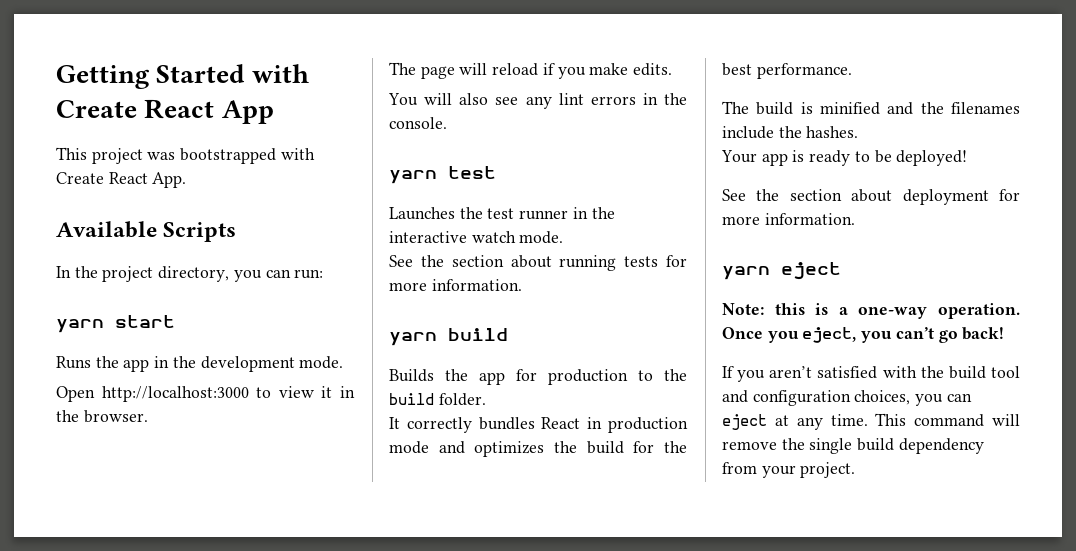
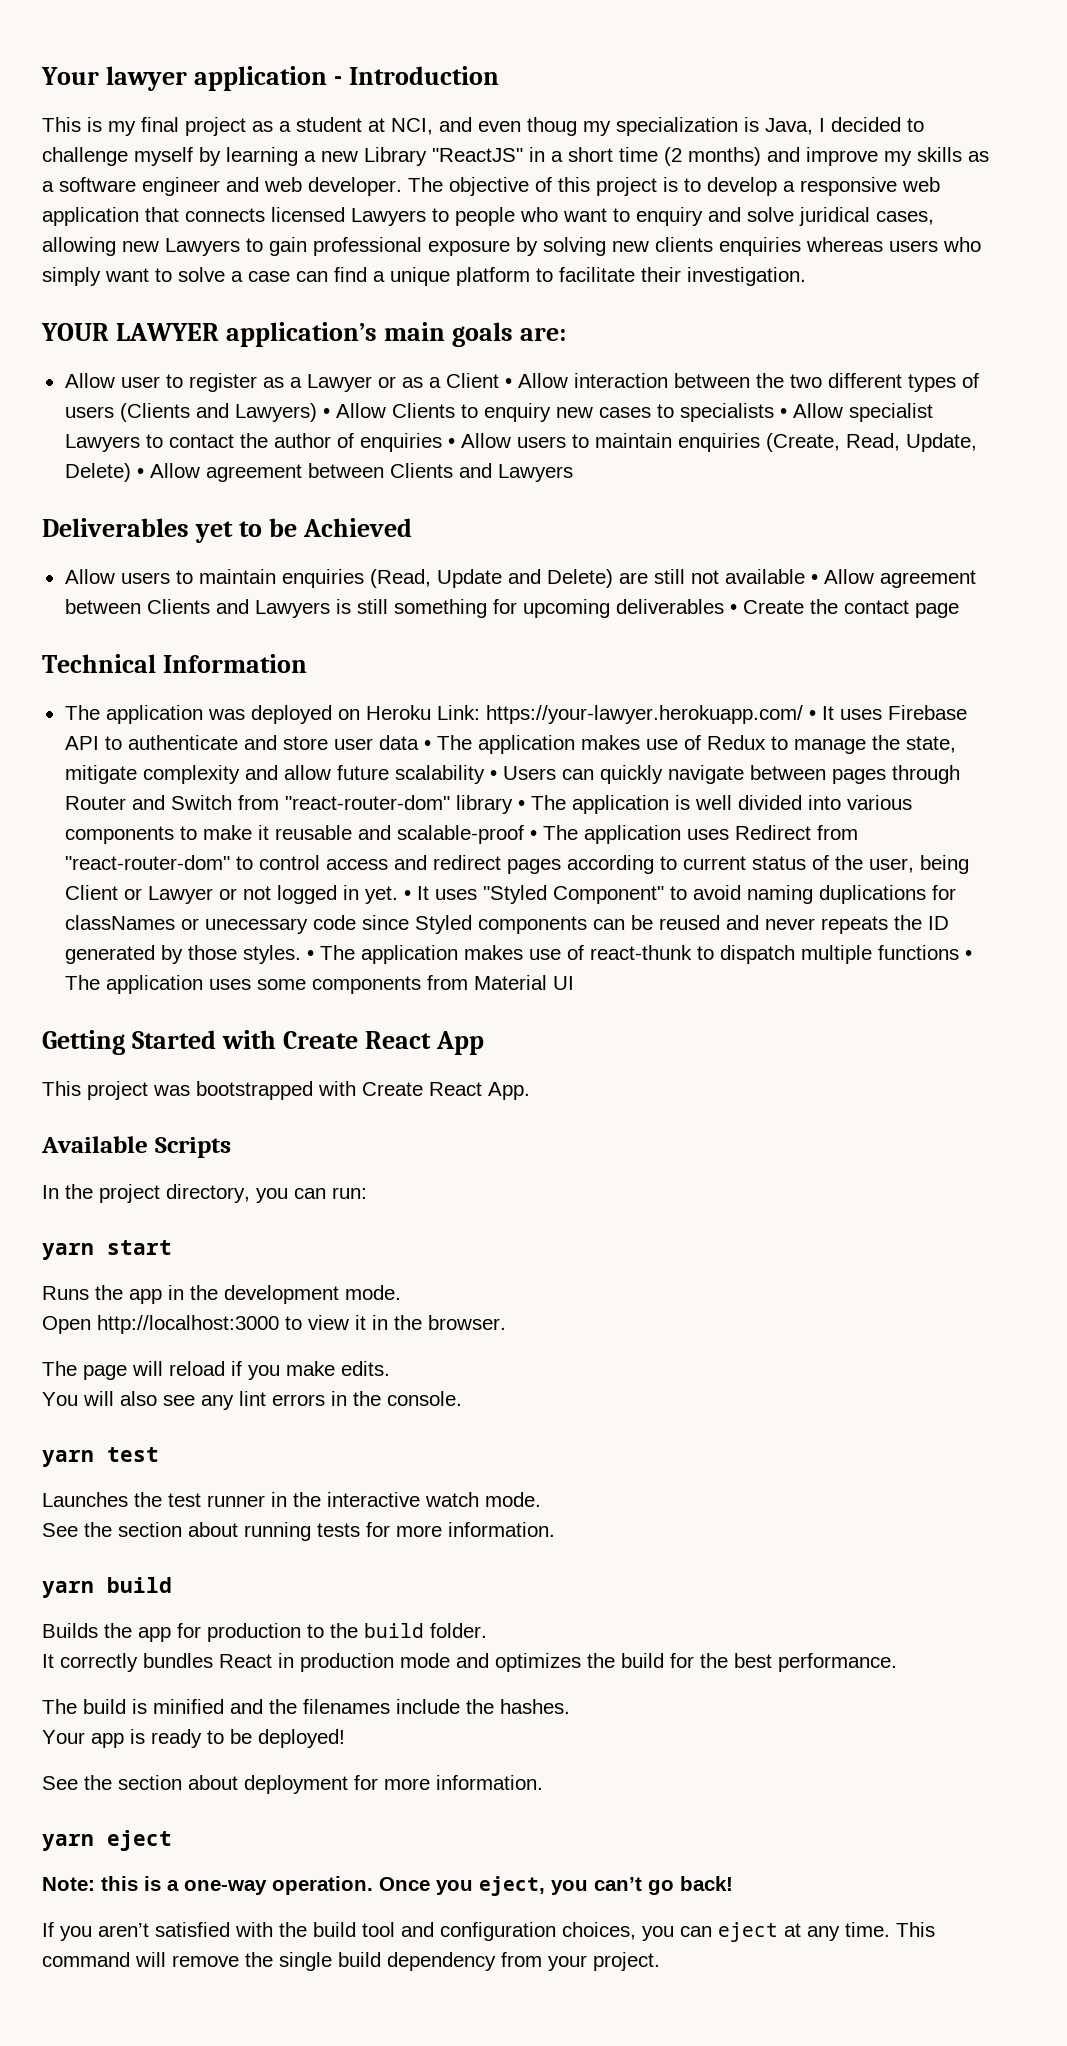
+ Your lawyer application - Introduction
+ This is my final project as a student at NCI, and even thoug my specialization is Java, I decided to challenge myself by learning a new Library "ReactJS" in a short time (2 months) and improve my skills as a software engineer and web developer. The objective of this project is to develop a responsive web application that connects licensed Lawyers to people who want to enquiry and solve juridical cases, allowing new Lawyers to gain professional exposure by solving new clients enquiries whereas users who simply want to solve a case can find a unique platform to facilitate their investigation.
+ YOUR LAWYER application’s main goals are:
+ Allow user to register as a Lawyer or as a Client • Allow interaction between the two different types of users (Clients and Lawyers) • Allow Clients to enquiry new cases to specialists • Allow specialist Lawyers to contact the author of enquiries • Allow users to maintain enquiries (Create, Read, Update, Delete) • Allow agreement between Clients and Lawyers
+ Deliverables yet to be Achieved
+ Allow users to maintain enquiries (Read, Update and Delete) are still not available • Allow agreement between Clients and Lawyers is still something for upcoming deliverables • Create the contact page
+ Technical Information
+ The application was deployed on Heroku Link: https://your-lawyer.herokuapp.com/ • It uses Firebase API to authenticate and store user data • The application makes use of Redux to manage the state, mitigate complexity and allow future scalability • Users can quickly navigate between pages through Router and Switch from "react-router-dom" library • The application is well divided into various components to make it reusable and scalable-proof • The application uses Redirect from "react-router-dom" to control access and redirect pages according to current status of the user, being Client or Lawyer or not logged in yet. • It uses "Styled Component" to avoid naming duplications for classNames or unecessary code since Styled components can be reused and never repeats the ID generated by those styles. • The application makes use of react-thunk to dispatch multiple functions • The application uses some components from Material UI

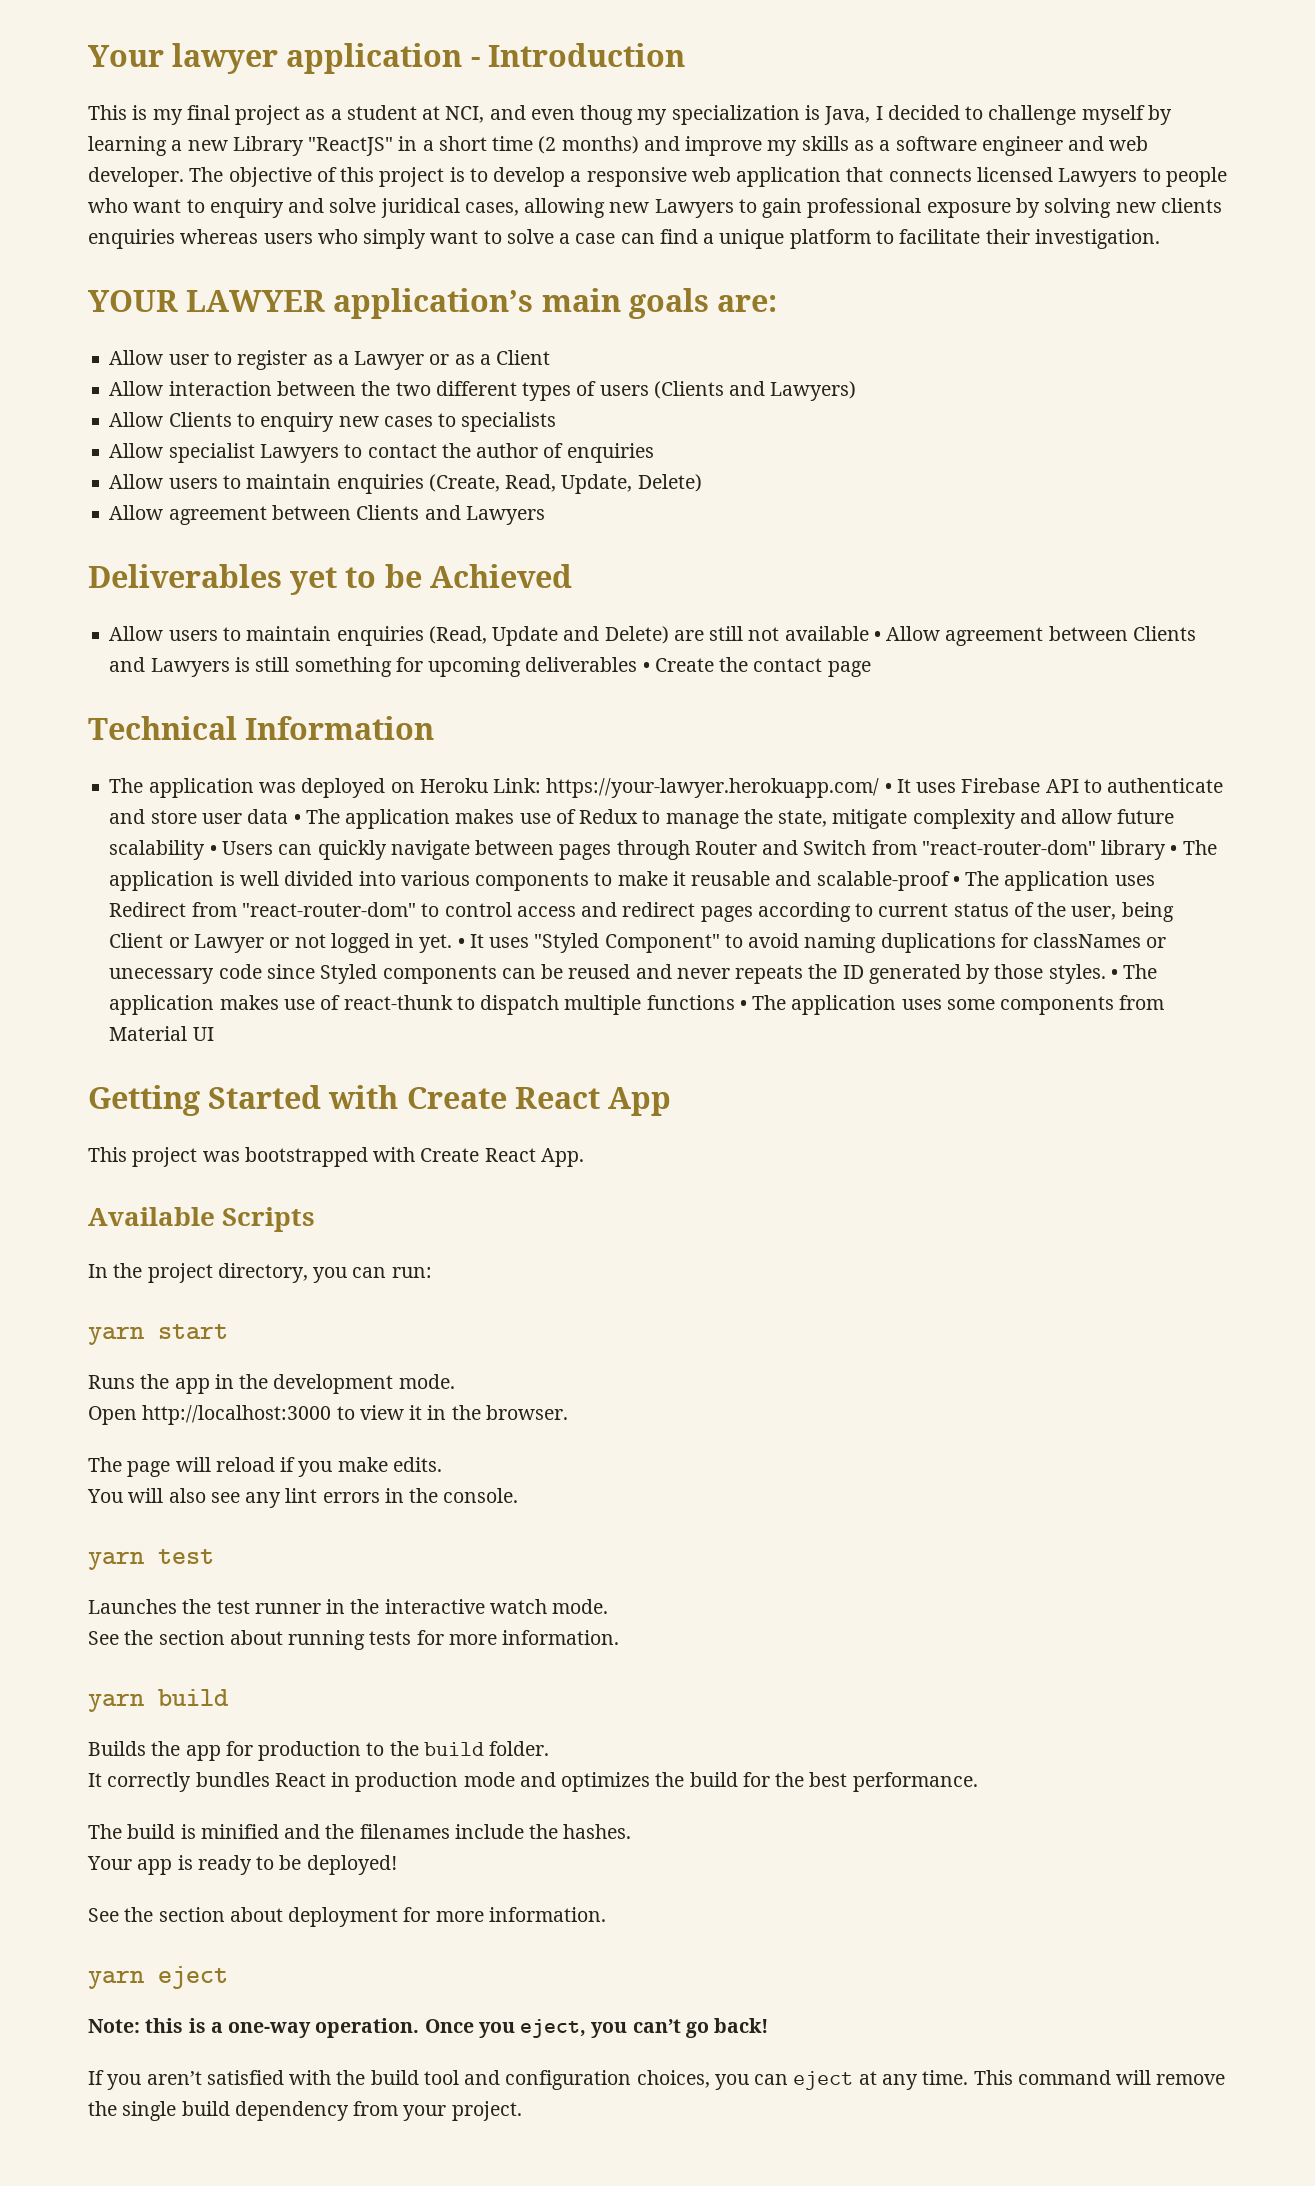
- Allow user to register as a Lawyer or as a Client • Allow interaction between the two different types of users (Clients and Lawyers) • Allow Clients to enquiry new cases to specialists • Allow specialist Lawyers to contact the author of enquiries • Allow users to maintain enquiries (Create, Read, Update, Delete) • Allow agreement between Clients and Lawyers
+ Allow user to register as a Lawyer or as a Client
+ Allow interaction between the two different types of users (Clients and Lawyers)
+ Allow Clients to enquiry new cases to specialists
+ Allow specialist Lawyers to contact the author of enquiries
+ Allow users to maintain enquiries (Create, Read, Update, Delete)
+ Allow agreement between Clients and Lawyers

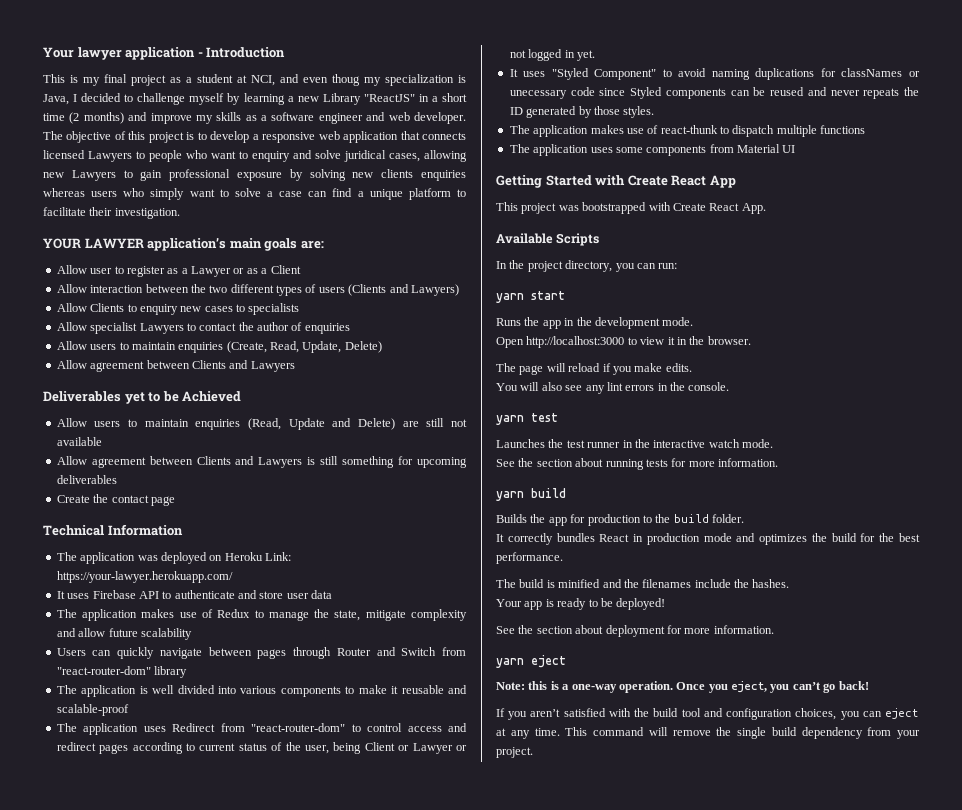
- Allow users to maintain enquiries (Read, Update and Delete) are still not available • Allow agreement between Clients and Lawyers is still something for upcoming deliverables • Create the contact page
+ Allow users to maintain enquiries (Read, Update and Delete) are still not available
+ Allow agreement between Clients and Lawyers is still something for upcoming deliverables
+ Create the contact page
- https://your-lawyer.herokuapp.com/ • It uses Firebase API to authenticate and store user data • The application makes use of Redux to manage the state, mitigate complexity and allow future scalability • Users can quickly navigate between pages through Router and Switch from "react-router-dom" library • The application is well divided into various components to make it reusable and scalable-proof • The application uses Redirect from "react-router-dom" to control access and redirect pages according to current status of the user, being Client or Lawyer or not logged in yet. • It uses "Styled Component" to avoid naming duplications for classNames or unecessary code since Styled components can be reused and never repeats the ID generated by those styles. • The application makes use of react-thunk to dispatch multiple functions • The application uses some components from Material UI
+ https://your-lawyer.herokuapp.com/
+ It uses Firebase API to authenticate and store user data
+ The application makes use of Redux to manage the state, mitigate complexity and allow future scalability
+ Users can quickly navigate between pages through Router and Switch from "react-router-dom" library
+ The application is well divided into various components to make it reusable and scalable-proof
+ The application uses Redirect from "react-router-dom" to control access and redirect pages according to current status of the user, being Client or Lawyer or not logged in yet.
+ It uses "Styled Component" to avoid naming duplications for classNames or unecessary code since Styled components can be reused and never repeats the ID generated by those styles.
+ The application makes use of react-thunk to dispatch multiple functions
+ The application uses some components from Material UI

